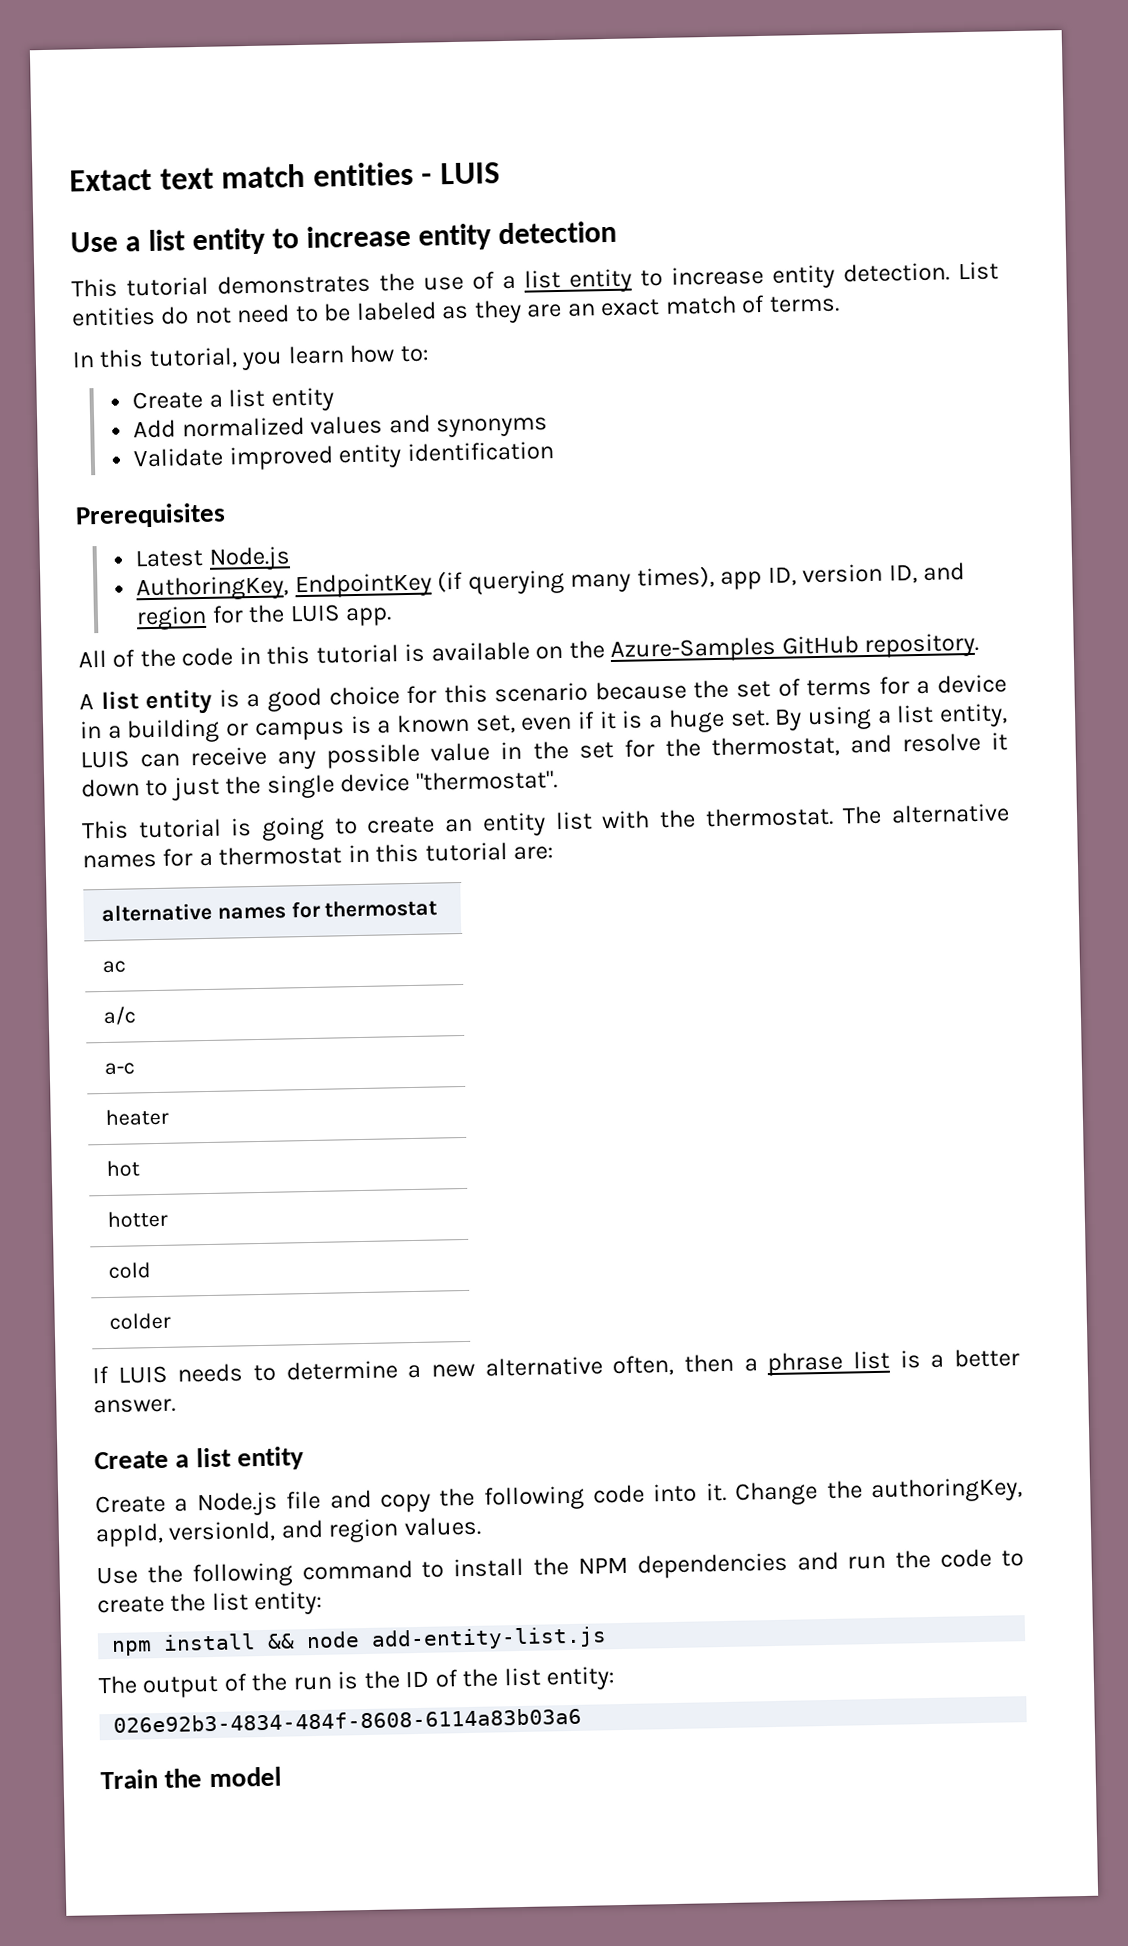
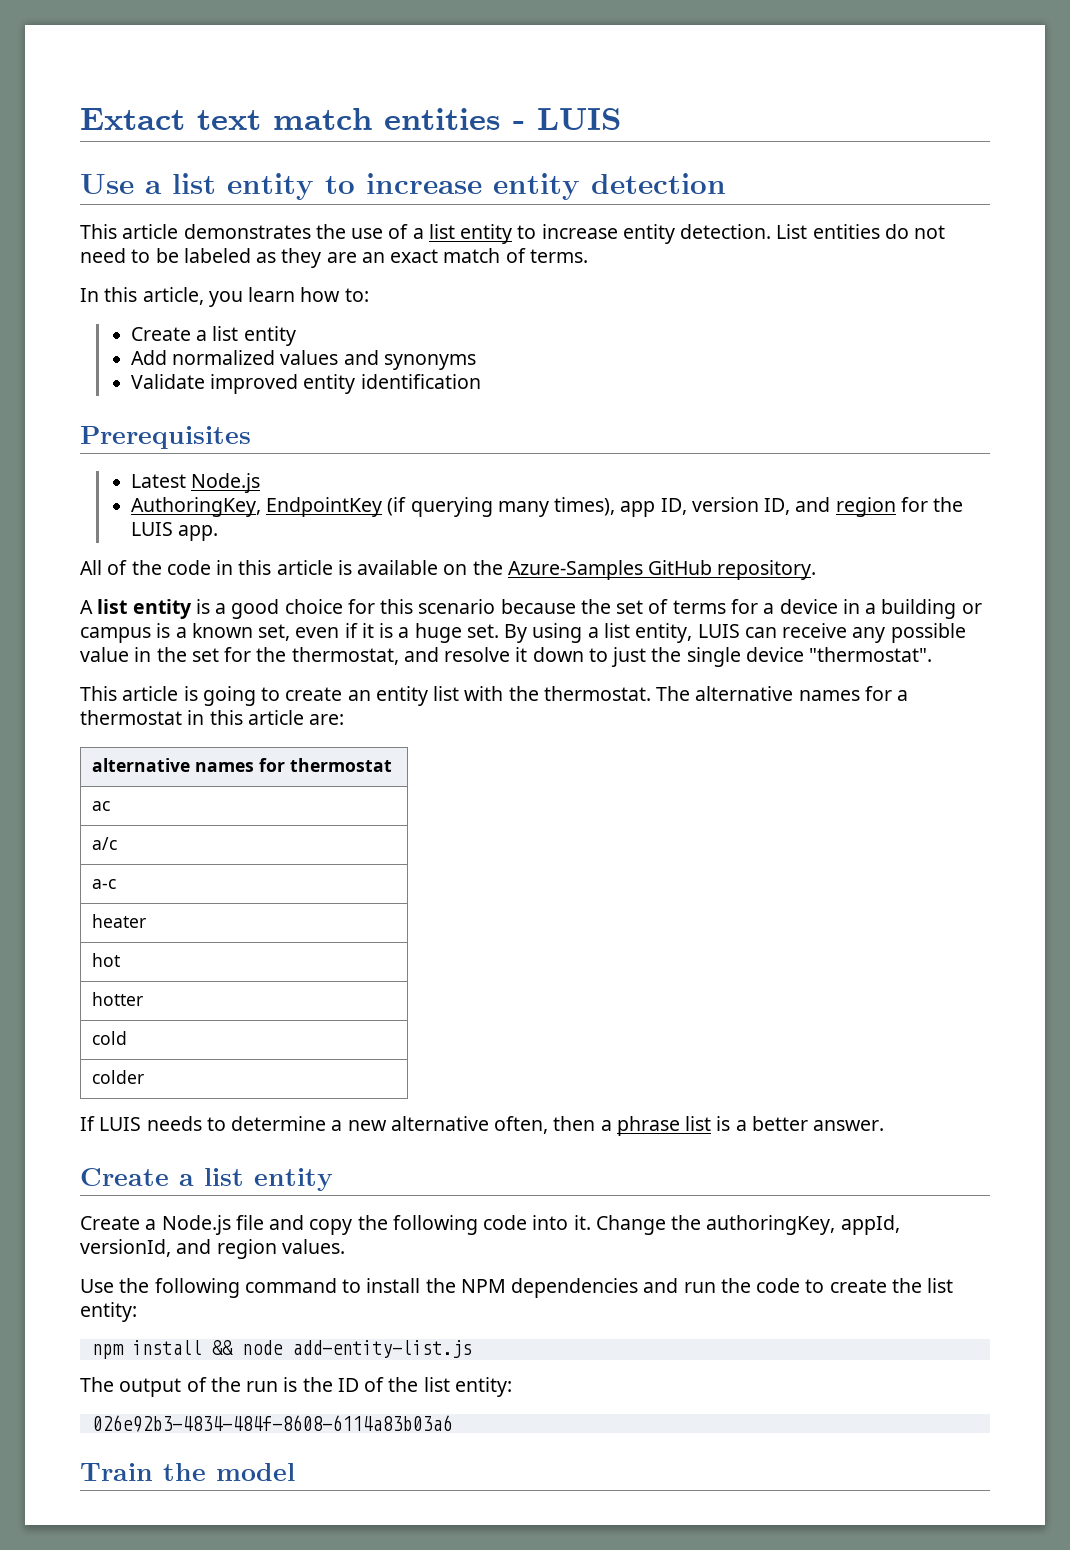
- This tutorial demonstrates the use of a list entity to increase entity detection.
+ This article demonstrates the use of a list entity to increase entity detection.
- In this tutorial, you learn how to:
+ In this article, you learn how to:
- All of the code in this tutorial is available on the Azure-Samples GitHub repository.
+ All of the code in this article is available on the Azure-Samples GitHub repository.
- This tutorial is going to create an entity list with the thermostat.
+ This article is going to create an entity list with the thermostat.
- The alternative names for a thermostat in this tutorial are:
+ The alternative names for a thermostat in this article are:

